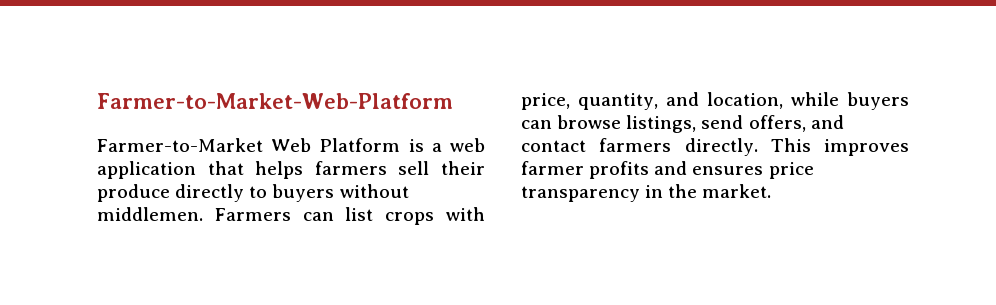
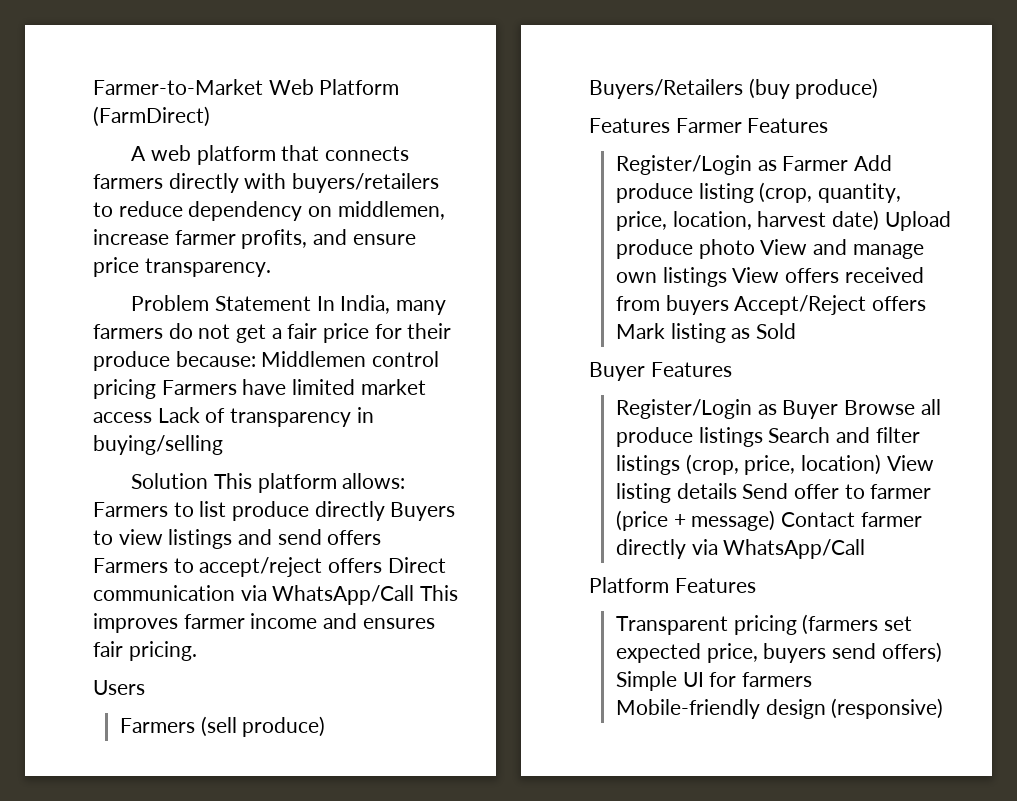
- Farmer-to-Market-Web-Platform
- Farmer-to-Market Web Platform is a web application that helps farmers sell their produce directly to buyers without middlemen. Farmers can list crops with price, quantity, and location, while buyers can browse listings, send offers, and contact farmers directly. This improves farmer profits and ensures price transparency in the market.
+ Farmer-to-Market Web Platform (FarmDirect)
+ A web platform that connects farmers directly with buyers/retailers to reduce dependency on middlemen, increase farmer profits, and ensure price transparency.
+ Problem Statement In India, many farmers do not get a fair price for their produce because: Middlemen control pricing Farmers have limited market access Lack of transparency in buying/selling
+ Solution This platform allows: Farmers to list produce directly Buyers to view listings and send offers Farmers to accept/reject offers Direct communication via WhatsApp/Call This improves farmer income and ensures fair pricing.
+ Users
+ Farmers (sell produce)
+ Buyers/Retailers (buy produce)
+ Features Farmer Features
+ Register/Login as Farmer Add produce listing (crop, quantity, price, location, harvest date) Upload produce photo View and manage own listings View offers received from buyers Accept/Reject offers Mark listing as Sold
+ Buyer Features
+ Register/Login as Buyer Browse all produce listings Search and filter listings (crop, price, location) View listing details Send offer to farmer (price + message) Contact farmer directly via WhatsApp/Call
+ Platform Features
+ Transparent pricing (farmers set expected price, buyers send offers) Simple UI for farmers Mobile-friendly design (responsive)

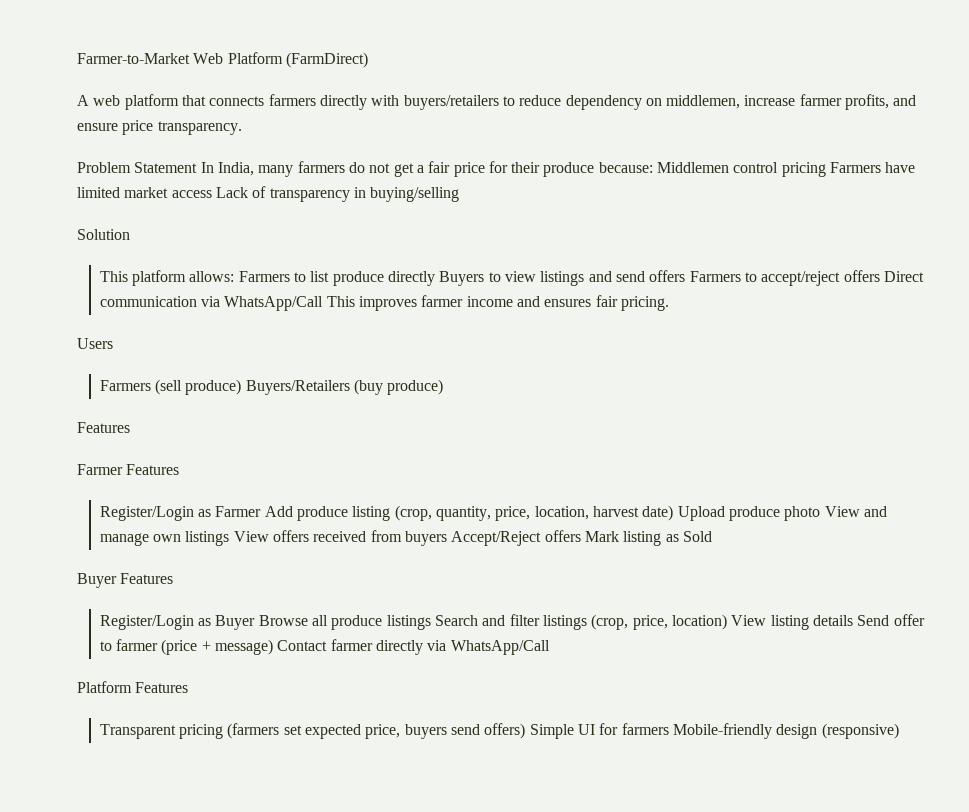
- Solution This platform allows: Farmers to list produce directly Buyers to view listings and send offers Farmers to accept/reject offers Direct communication via WhatsApp/Call This improves farmer income and ensures fair pricing.
+ Solution
+ This platform allows: Farmers to list produce directly Buyers to view listings and send offers Farmers to accept/reject offers Direct communication via WhatsApp/Call This improves farmer income and ensures fair pricing.
- Farmers (sell produce)
- Buyers/Retailers (buy produce)
- Features Farmer Features
+ Farmers (sell produce) Buyers/Retailers (buy produce)
+ Features
+ Farmer Features

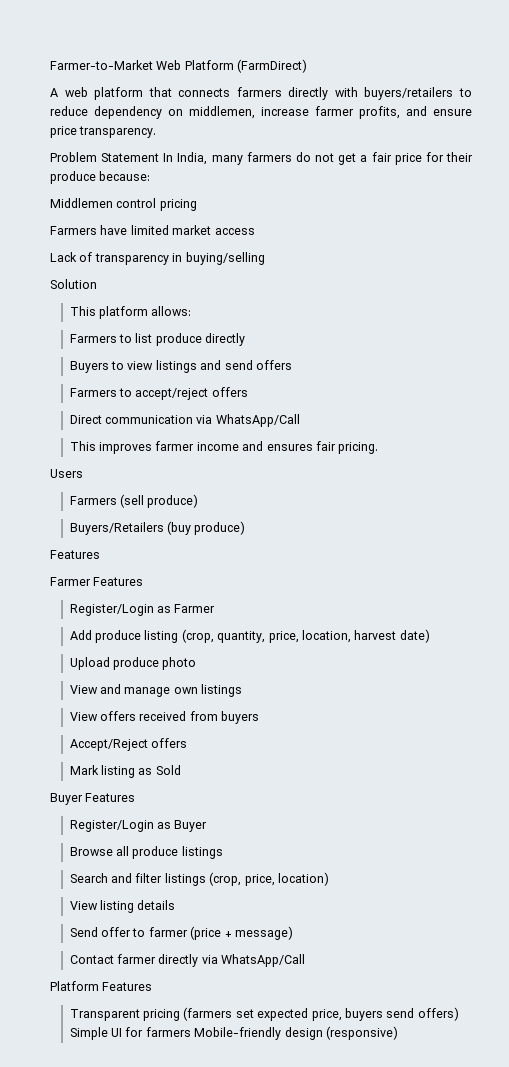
- Problem Statement In India, many farmers do not get a fair price for their produce because: Middlemen control pricing Farmers have limited market access Lack of transparency in buying/selling
+ Problem Statement In India, many farmers do not get a fair price for their produce because:
+ Middlemen control pricing
+ Farmers have limited market access
+ Lack of transparency in buying/selling
- This platform allows: Farmers to list produce directly Buyers to view listings and send offers Farmers to accept/reject offers Direct communication via WhatsApp/Call This improves farmer income and ensures fair pricing.
+ This platform allows:
+ Farmers to list produce directly
+ Buyers to view listings and send offers
+ Farmers to accept/reject offers
+ Direct communication via WhatsApp/Call
+ This improves farmer income and ensures fair pricing.
- Farmers (sell produce) Buyers/Retailers (buy produce)
+ Farmers (sell produce)
+ Buyers/Retailers (buy produce)
- Register/Login as Farmer Add produce listing (crop, quantity, price, location, harvest date) Upload produce photo View and manage own listings View offers received from buyers Accept/Reject offers Mark listing as Sold
+ Register/Login as Farmer
+ Add produce listing (crop, quantity, price, location, harvest date)
+ Upload produce photo
+ View and manage own listings
+ View offers received from buyers
+ Accept/Reject offers
+ Mark listing as Sold
- Register/Login as Buyer Browse all produce listings Search and filter listings (crop, price, location) View listing details Send offer to farmer (price + message) Contact farmer directly via WhatsApp/Call
+ Register/Login as Buyer
+ Browse all produce listings
+ Search and filter listings (crop, price, location)
+ View listing details
+ Send offer to farmer (price + message)
+ Contact farmer directly via WhatsApp/Call

